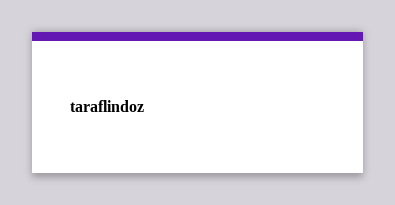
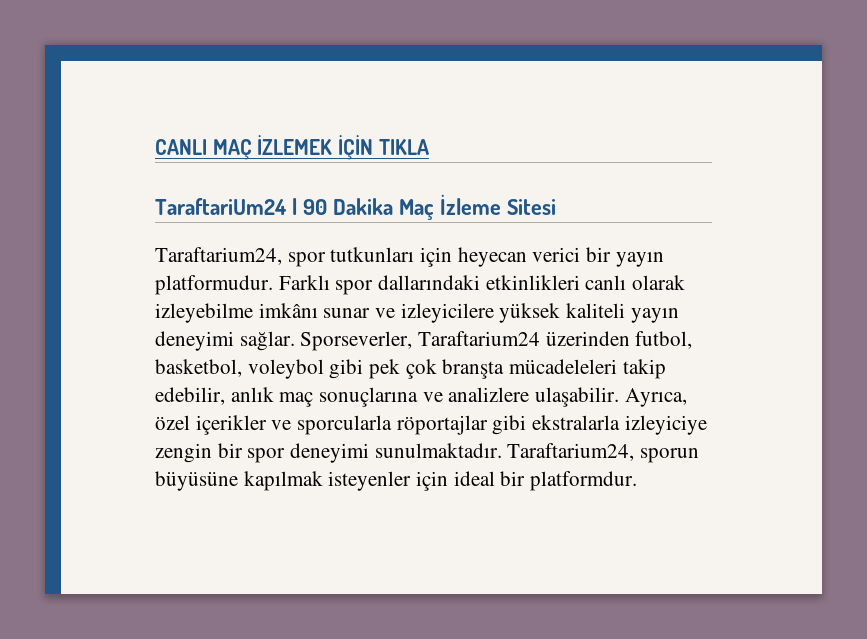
- taraflindoz
+ CANLI MAÇ İZLEMEK İÇİN TIKLA
+ TaraftariUm24 | 90 Dakika Maç İzleme Sitesi
+ Taraftarium24, spor tutkunları için heyecan verici bir yayın platformudur. Farklı spor dallarındaki etkinlikleri canlı olarak izleyebilme imkânı sunar ve izleyicilere yüksek kaliteli yayın deneyimi sağlar. Sporseverler, Taraftarium24 üzerinden futbol, basketbol, voleybol gibi pek çok branşta mücadeleleri takip edebilir, anlık maç sonuçlarına ve analizlere ulaşabilir. Ayrıca, özel içerikler ve sporcularla röportajlar gibi ekstralarla izleyiciye zengin bir spor deneyimi sunulmaktadır. Taraftarium24, sporun büyüsüne kapılmak isteyenler için ideal bir platformdur.

